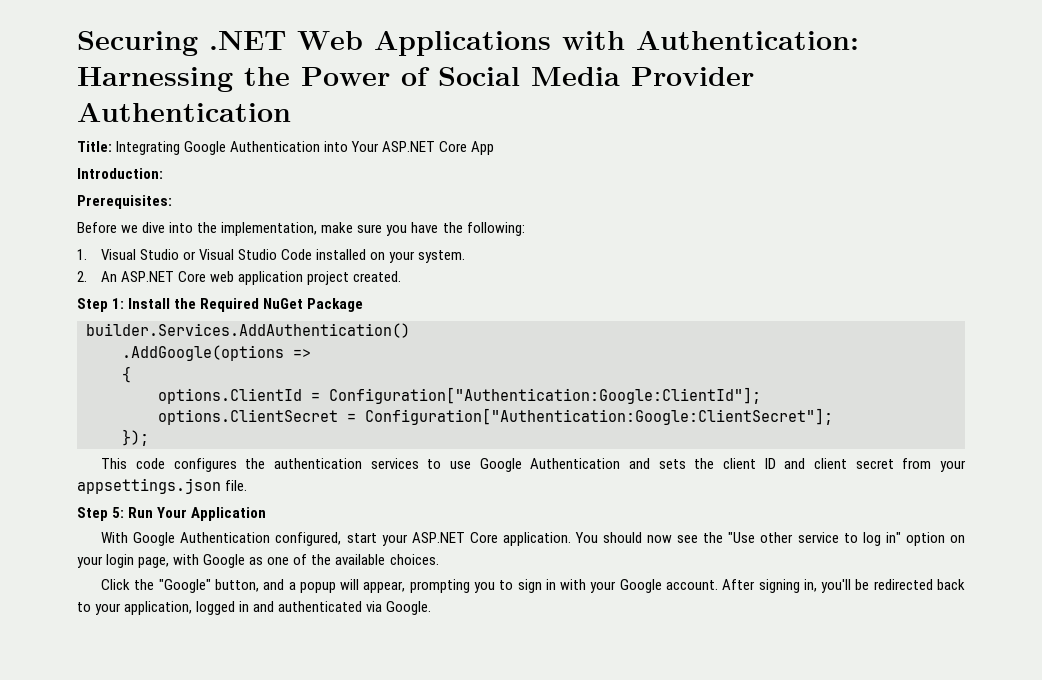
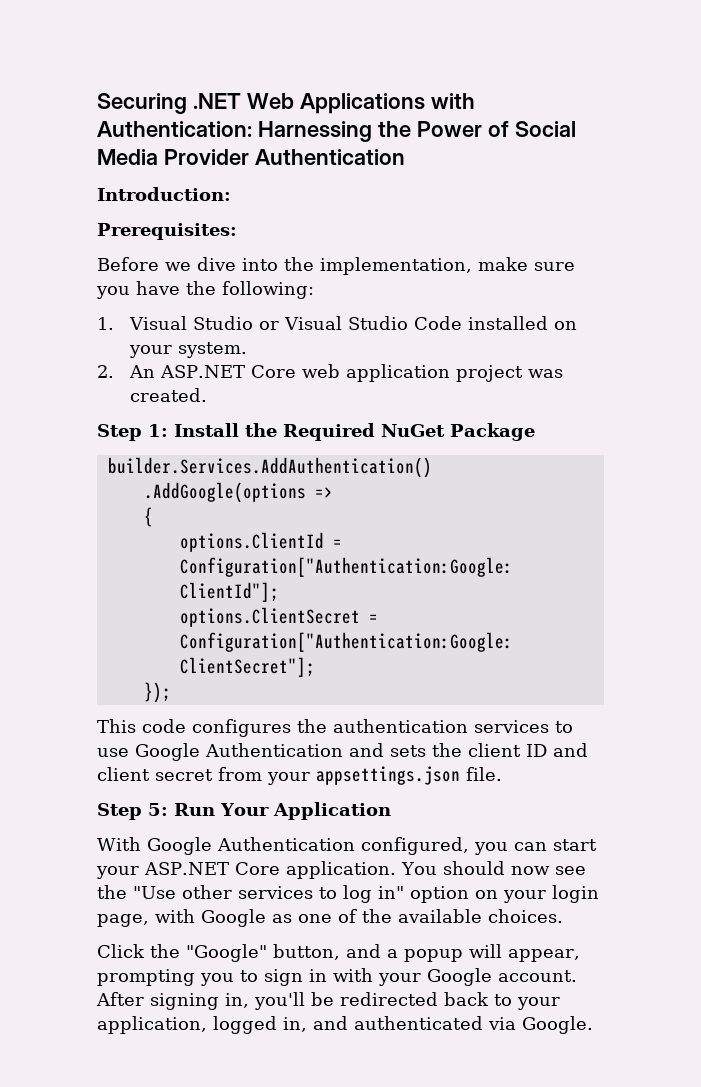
- Title: Integrating Google Authentication into Your ASP.NET Core App
- 2. An ASP.NET Core web application project created.
+ 2. An ASP.NET Core web application project was created.
- With Google Authentication configured, start your ASP.NET Core application.
+ With Google Authentication configured, you can start your ASP.NET Core application.
- You should now see the "Use other service to log in" option on your login page, with Google as one of the available choices.
+ You should now see the "Use other services to log in" option on your login page, with Google as one of the available choices.
- After signing in, you'll be redirected back to your application, logged in and authenticated via Google.
+ After signing in, you'll be redirected back to your application, logged in, and authenticated via Google.

